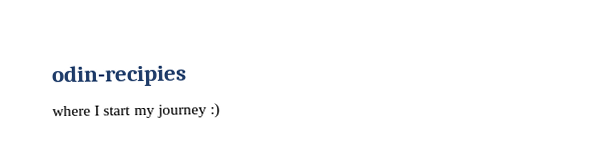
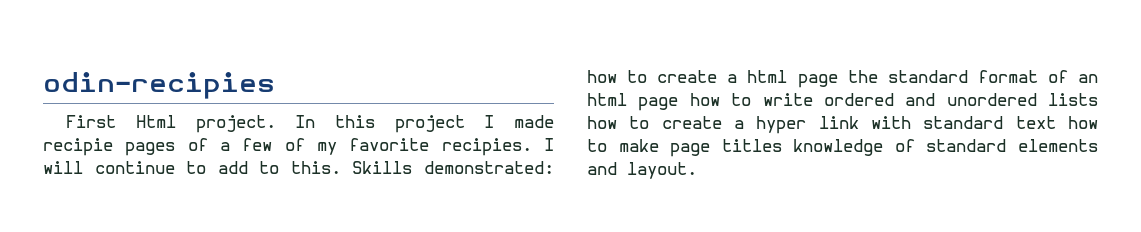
- where I start my journey :)
+ First Html project. In this project I made recipie pages of a few of my favorite recipies. I will continue to add to this. Skills demonstrated: how to create a html page the standard format of an html page how to write ordered and unordered lists how to create a hyper link with standard text how to make page titles knowledge of standard elements and layout.

